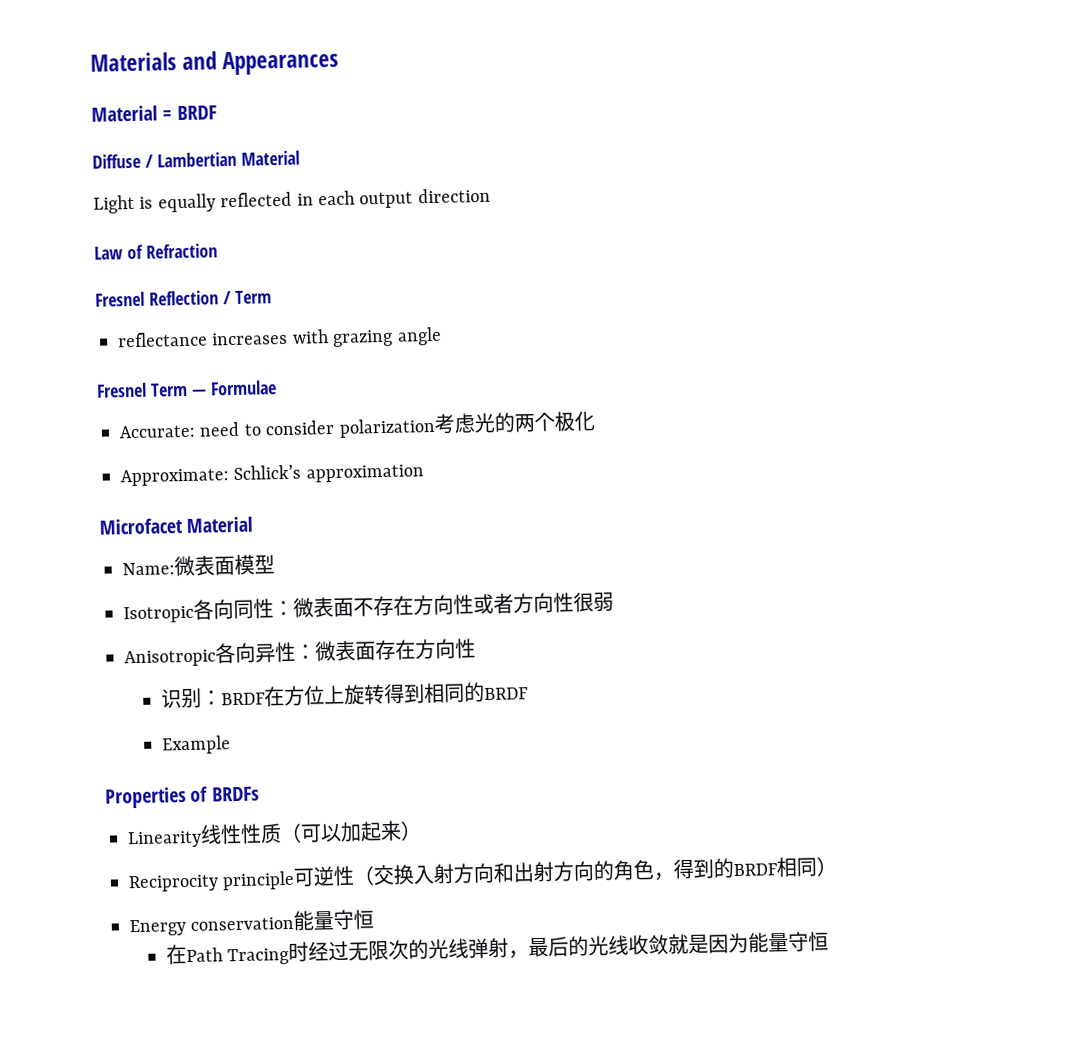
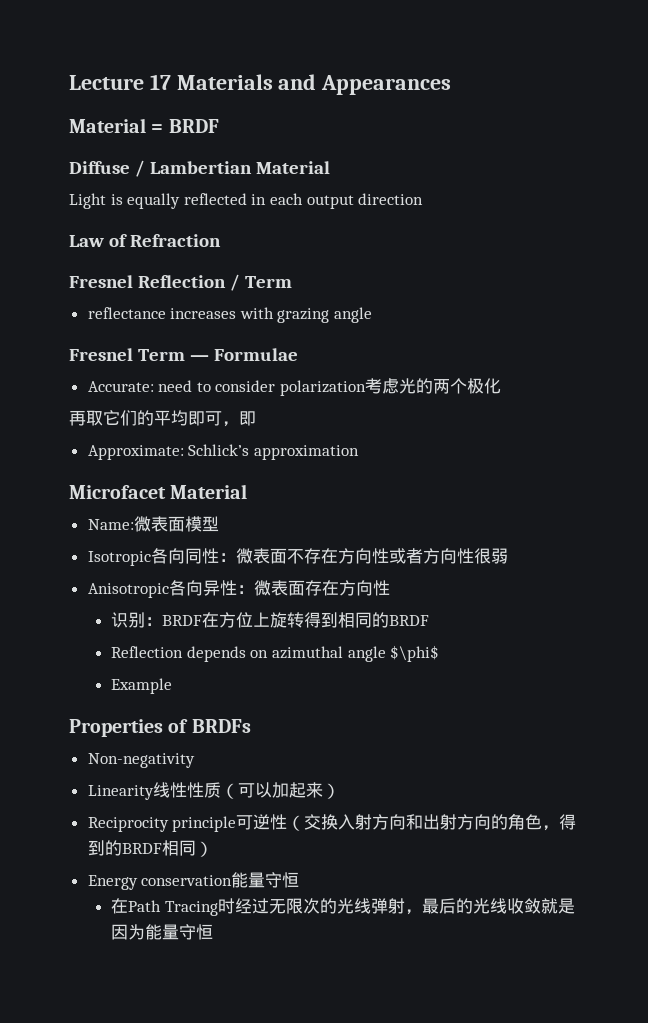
- Materials and Appearances
+ Lecture 17 Materials and Appearances
+ 再取它们的平均即可，即
+ Reflection depends on azimuthal angle $\phi$
+ Non-negativity

